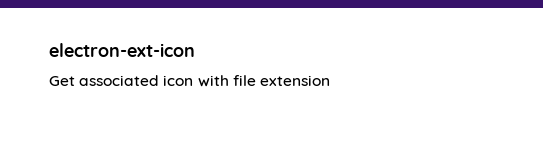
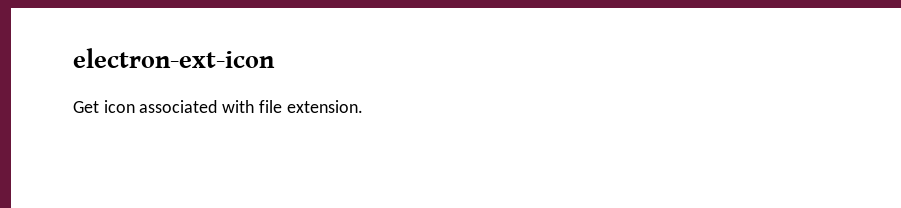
- Get associated icon with file extension
+ Get icon associated with file extension.

